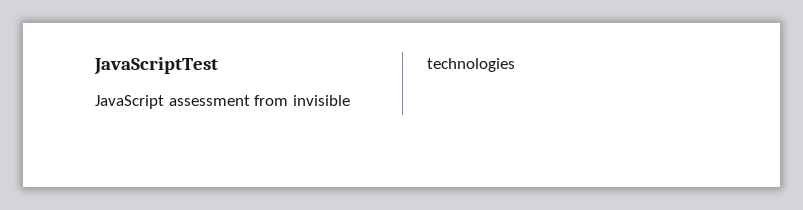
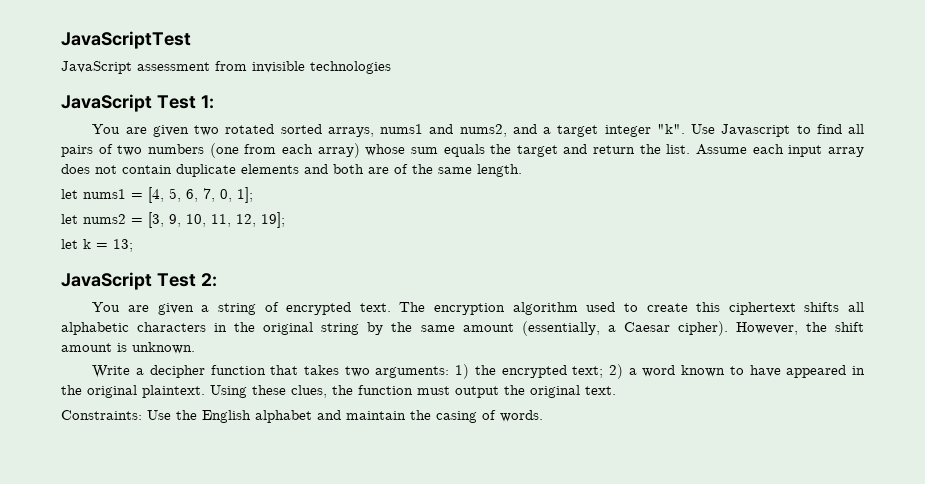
+ JavaScript Test 1:
+ You are given two rotated sorted arrays, nums1 and nums2, and a target integer "k". Use Javascript to find all pairs of two numbers (one from each array) whose sum equals the target and return the list. Assume each input array does not contain duplicate elements and both are of the same length.
+ let nums1 = [4, 5, 6, 7, 0, 1];
+ let nums2 = [3, 9, 10, 11, 12, 19];
+ let k = 13;
+ JavaScript Test 2:
+ You are given a string of encrypted text. The encryption algorithm used to create this ciphertext shifts all alphabetic characters in the original string by the same amount (essentially, a Caesar cipher). However, the shift amount is unknown.
+ Write a decipher function that takes two arguments: 1) the encrypted text; 2) a word known to have appeared in the original plaintext. Using these clues, the function must output the original text.
+ Constraints: Use the English alphabet and maintain the casing of words.

